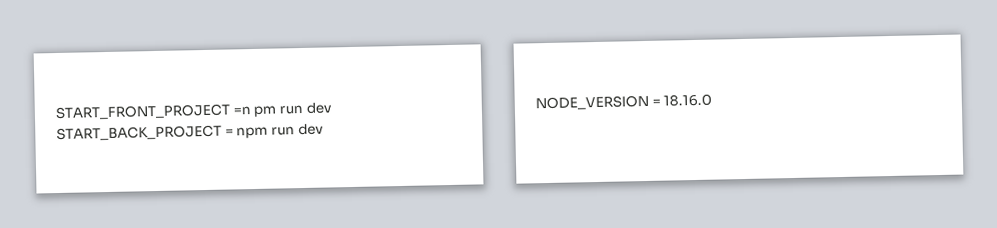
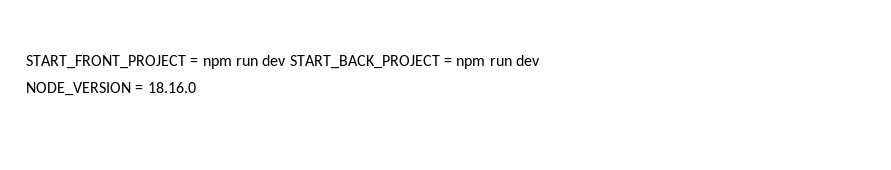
- START_FRONT_PROJECT =n pm run dev START_BACK_PROJECT = npm run dev
+ START_FRONT_PROJECT = npm run dev START_BACK_PROJECT = npm run dev

